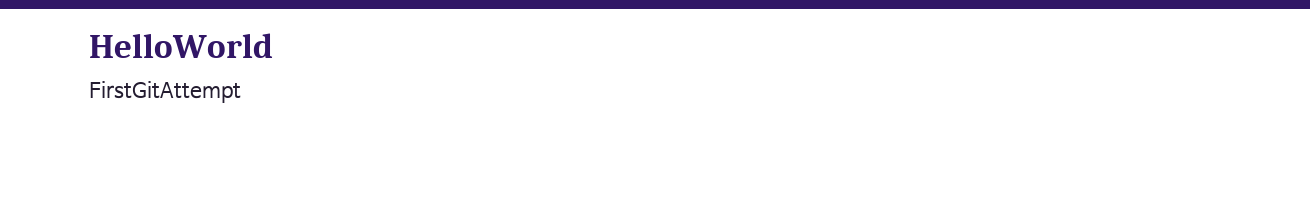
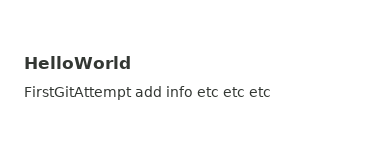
- FirstGitAttempt
+ FirstGitAttempt add info etc etc etc

